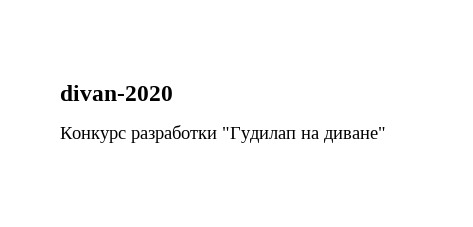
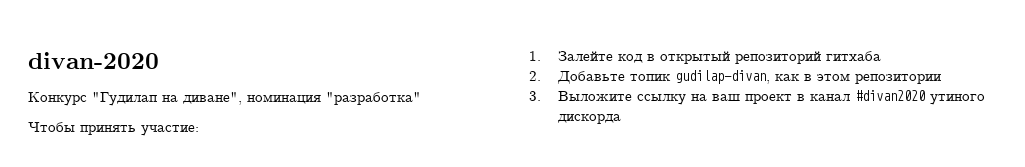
- Конкурс разработки "Гудилап на диване"
+ Конкурс "Гудилап на диване", номинация "разработка"
+ Чтобы принять участие:
+ 1. Залейте код в открытый репозиторий гитхаба
+ 2. Добавьте топик gudilap-divan, как в этом репозитории
+ 3. Выложите ссылку на ваш проект в канал #divan2020 утиного дискорда

